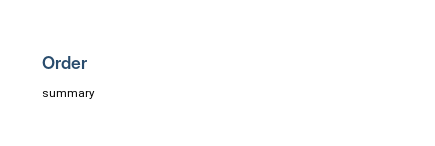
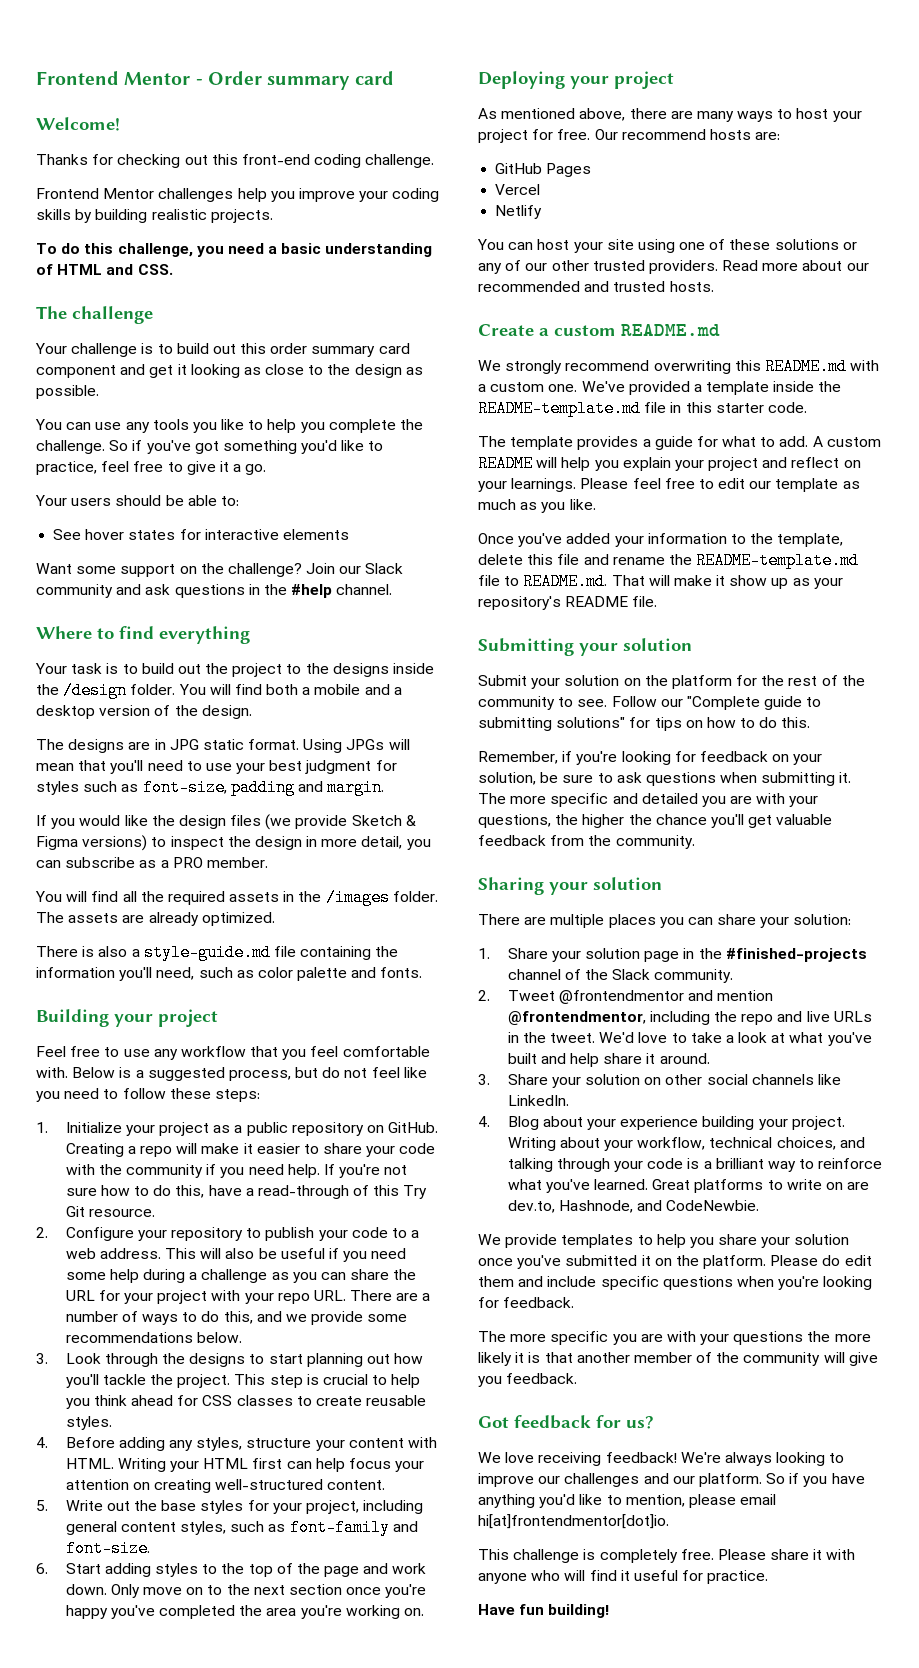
- Order
- summary
+ Frontend Mentor - Order summary card
+ Welcome!
+ Thanks for checking out this front-end coding challenge.
+ Frontend Mentor challenges help you improve your coding skills by building realistic projects.
+ To do this challenge, you need a basic understanding of HTML and CSS.
+ The challenge
+ Your challenge is to build out this order summary card component and get it looking as close to the design as possible.
+ You can use any tools you like to help you complete the challenge. So if you've got something you'd like to practice, feel free to give it a go.
+ Your users should be able to:
+ See hover states for interactive elements
+ Want some support on the challenge? Join our Slack community and ask questions in the #help channel.
+ Where to find everything
+ Your task is to build out the project to the designs inside the /design folder. You will find both a mobile and a desktop version of the design.
+ The designs are in JPG static format. Using JPGs will mean that you'll need to use your best judgment for styles such as font-size, padding and margin.
+ If you would like the design files (we provide Sketch & Figma versions) to inspect the design in more detail, you can subscribe as a PRO member.
+ You will find all the required assets in the /images folder. The assets are already optimized.
+ There is also a style-guide.md file containing the information you'll need, such as color palette and fonts.
+ Building your project
+ Feel free to use any workflow that you feel comfortable with. Below is a suggested process, but do not feel like you need to follow these steps:
+ 1. Initialize your project as a public repository on GitHub. Creating a repo will make it easier to share your code with the community if you need help. If you're not sure how to do this, have a read-through of this Try Git resource.
+ 2. Configure your repository to publish your code to a web address. This will also be useful if you need some help during a challenge as you can share the URL for your project with your repo URL. There are a number of ways to do this, and we provide some recommendations below.
+ 3. Look through the designs to start planning out how you'll tackle the project. This step is crucial to help you think ahead for CSS classes to create reusable styles.
+ 4. Before adding any styles, structure your content with HTML. Writing your HTML first can help focus your attention on creating well-structured content.
+ 5. Write out the base styles for your project, including general content styles, such as font-family and font-size.
+ 6. Start adding styles to the top of the page and work down. Only move on to the next section once you're happy you've completed the area you're working on.
+ Deploying your project
+ As mentioned above, there are many ways to host your project for free. Our recommend hosts are:
+ GitHub Pages
+ Vercel
+ Netlify
+ You can host your site using one of these solutions or any of our other trusted providers. Read more about our recommended and trusted hosts.
+ Create a custom README.md
+ We strongly recommend overwriting this README.md with a custom one. We've provided a template inside the README-template.md file in this starter code.
+ The template provides a guide for what to add. A custom README will help you explain your project and reflect on your learnings. Please feel free to edit our template as much as you like.
+ Once you've added your information to the template, delete this file and rename the README-template.md file to README.md. That will make it show up as your repository's README file.
+ Submitting your solution
+ Submit your solution on the platform for the rest of the community to see. Follow our "Complete guide to submitting solutions" for tips on how to do this.
+ Remember, if you're looking for feedback on your solution, be sure to ask questions when submitting it. The more specific and detailed you are with your questions, the higher the chance you'll get valuable feedback from the community.
+ Sharing your solution
+ There are multiple places you can share your solution:
+ 1. Share your solution page in the #finished-projects channel of the Slack community.
+ 2. Tweet @frontendmentor and mention @frontendmentor, including the repo and live URLs in the tweet. We'd love to take a look at what you've built and help share it around.
+ 3. Share your solution on other social channels like LinkedIn.
+ 4. Blog about your experience building your project. Writing about your workflow, technical choices, and talking through your code is a brilliant way to reinforce what you've learned. Great platforms to write on are dev.to, Hashnode, and CodeNewbie.
+ We provide templates to help you share your solution once you've submitted it on the platform. Please do edit them and include specific questions when you're looking for feedback.
+ The more specific you are with your questions the more likely it is that another member of the community will give you feedback.
+ Got feedback for us?
+ We love receiving feedback! We're always looking to improve our challenges and our platform. So if you have anything you'd like to mention, please email hi[at]frontendmentor[dot]io.
+ This challenge is completely free. Please share it with anyone who will find it useful for practice.
+ Have fun building!

